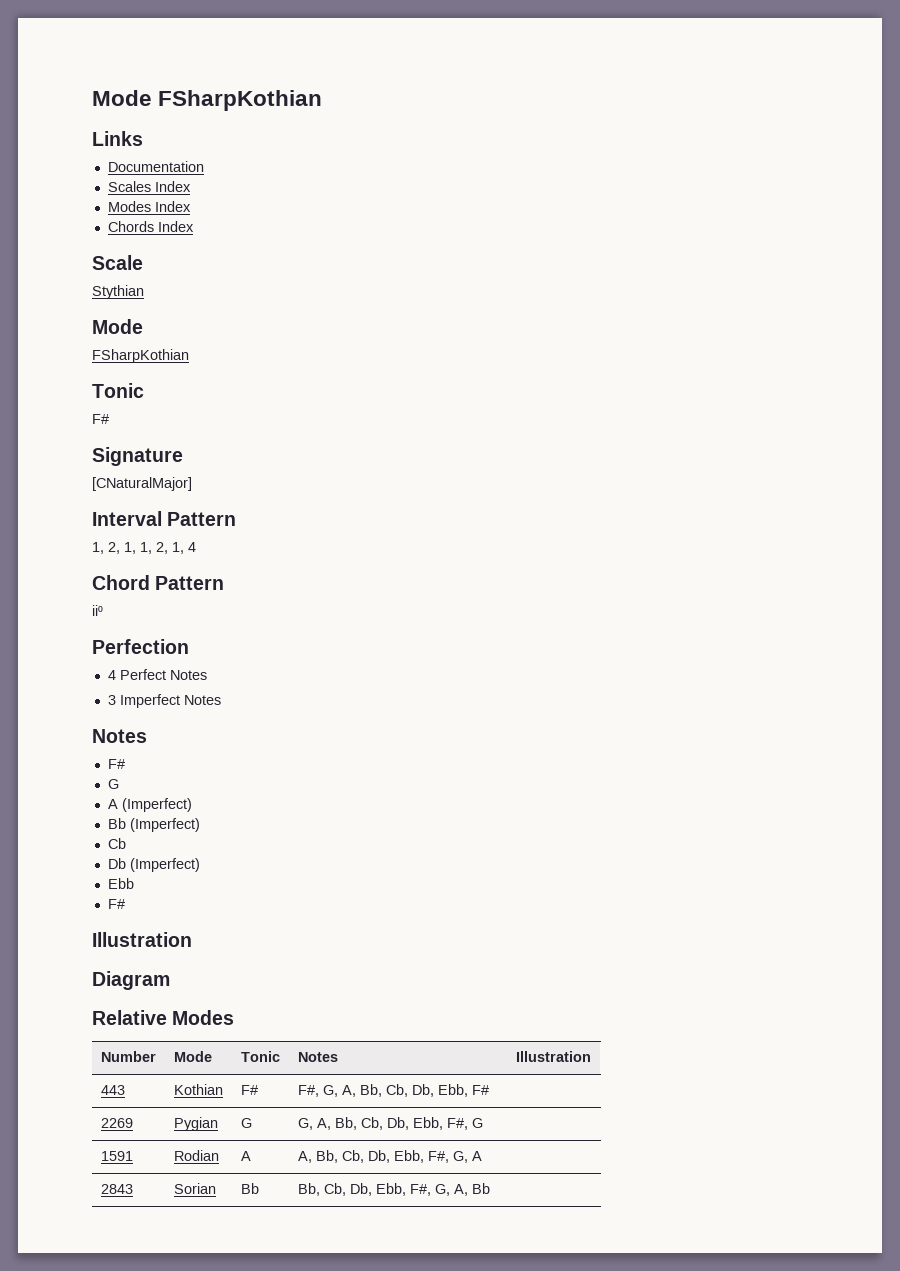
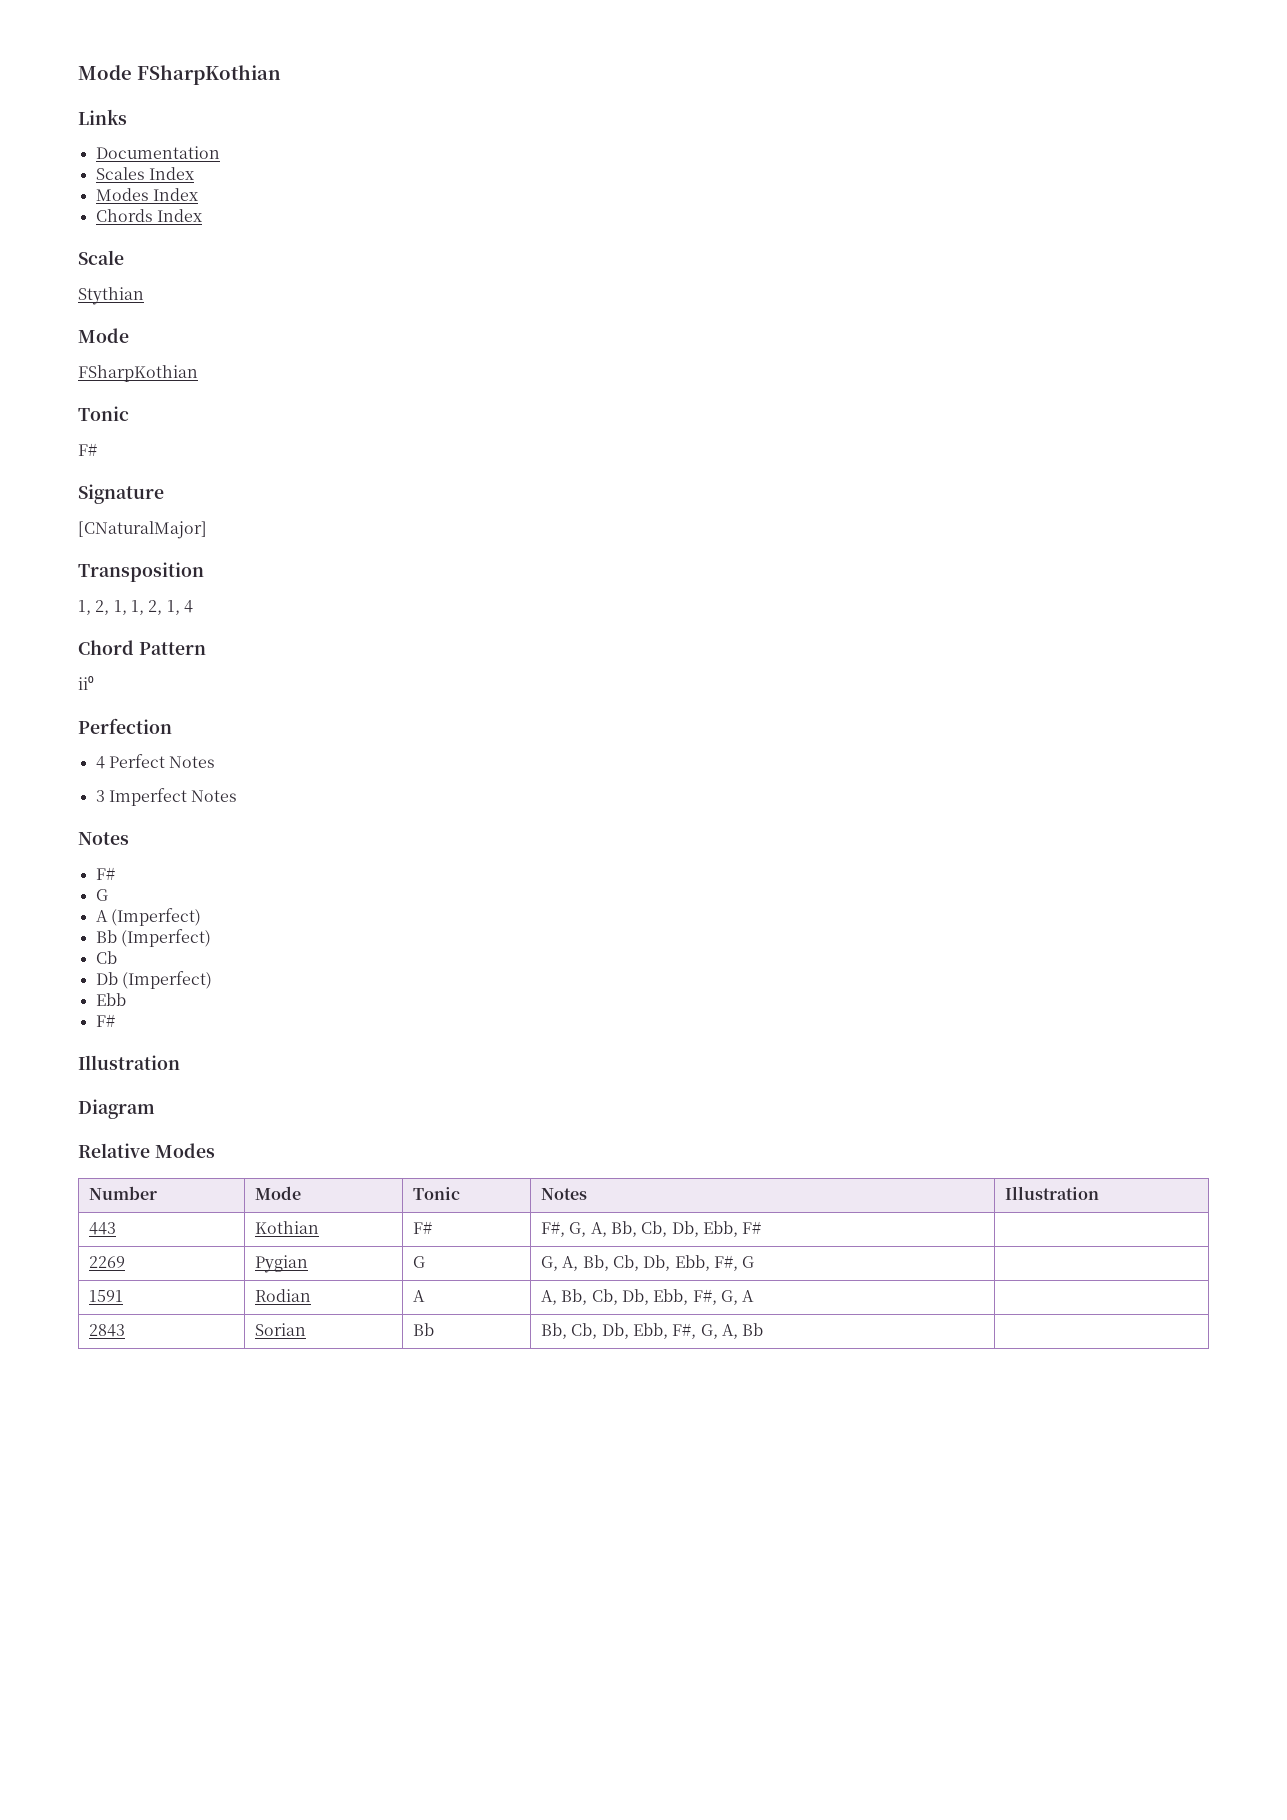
- Interval Pattern
+ Transposition

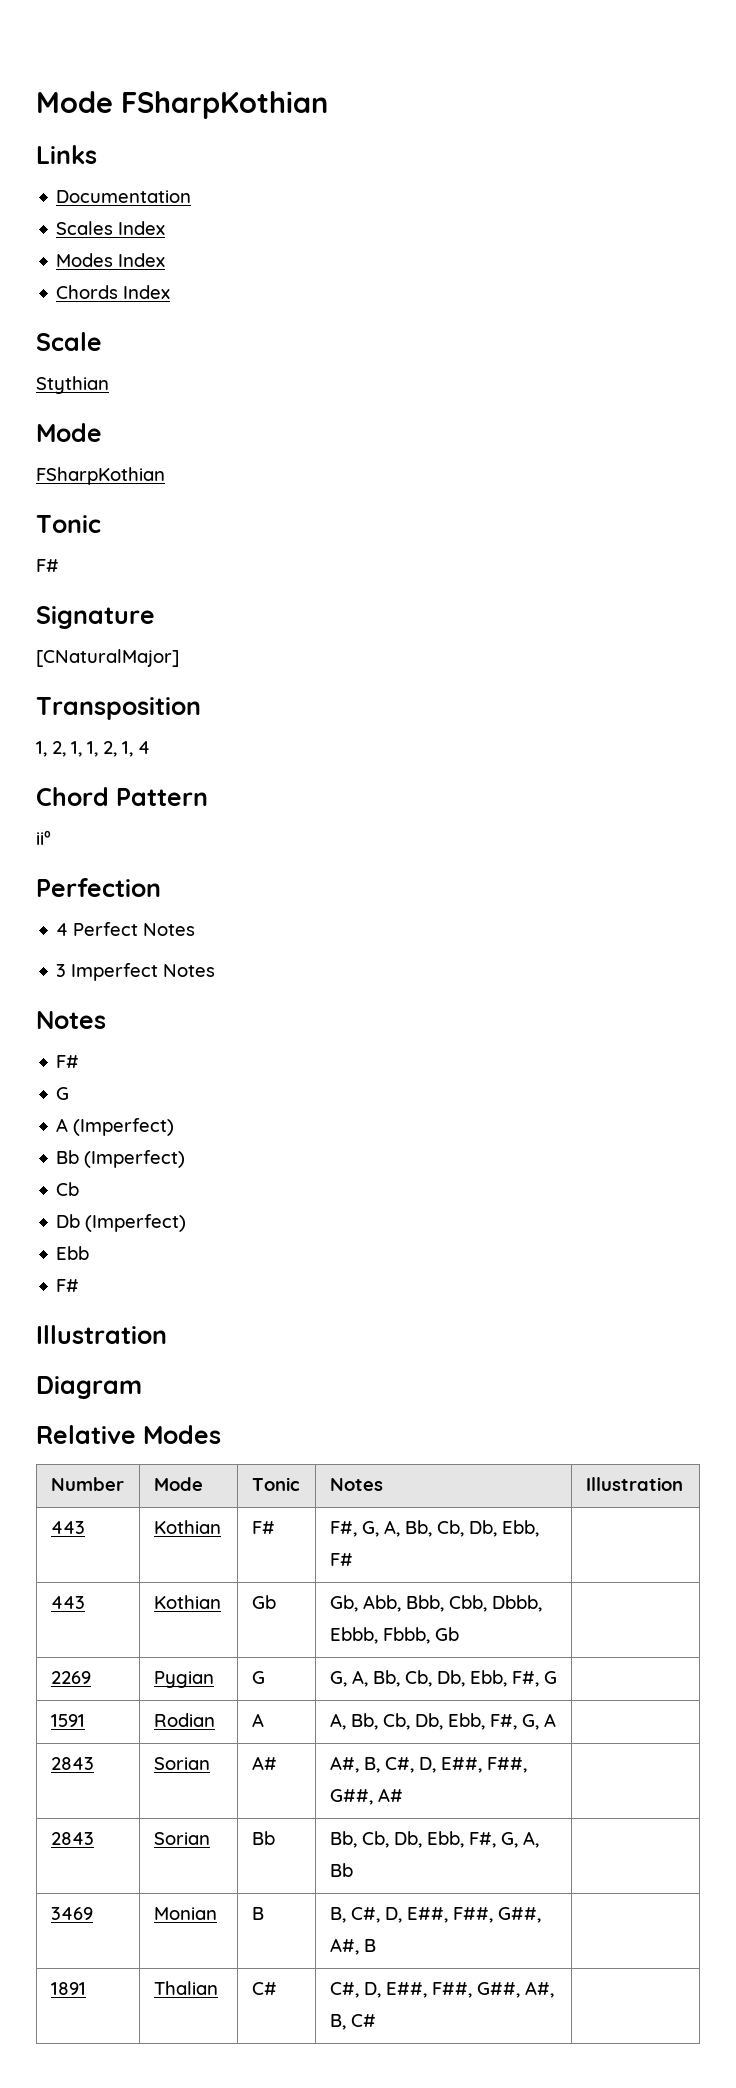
+ 443 | Kothian | Gb | Gb, Abb, Bbb, Cbb, Dbbb, Ebbb, Fbbb, Gb |
+ 2843 | Sorian | A# | A#, B, C#, D, E##, F##, G##, A# |
+ 3469 | Monian | B | B, C#, D, E##, F##, G##, A#, B |
+ 1891 | Thalian | C# | C#, D, E##, F##, G##, A#, B, C# |

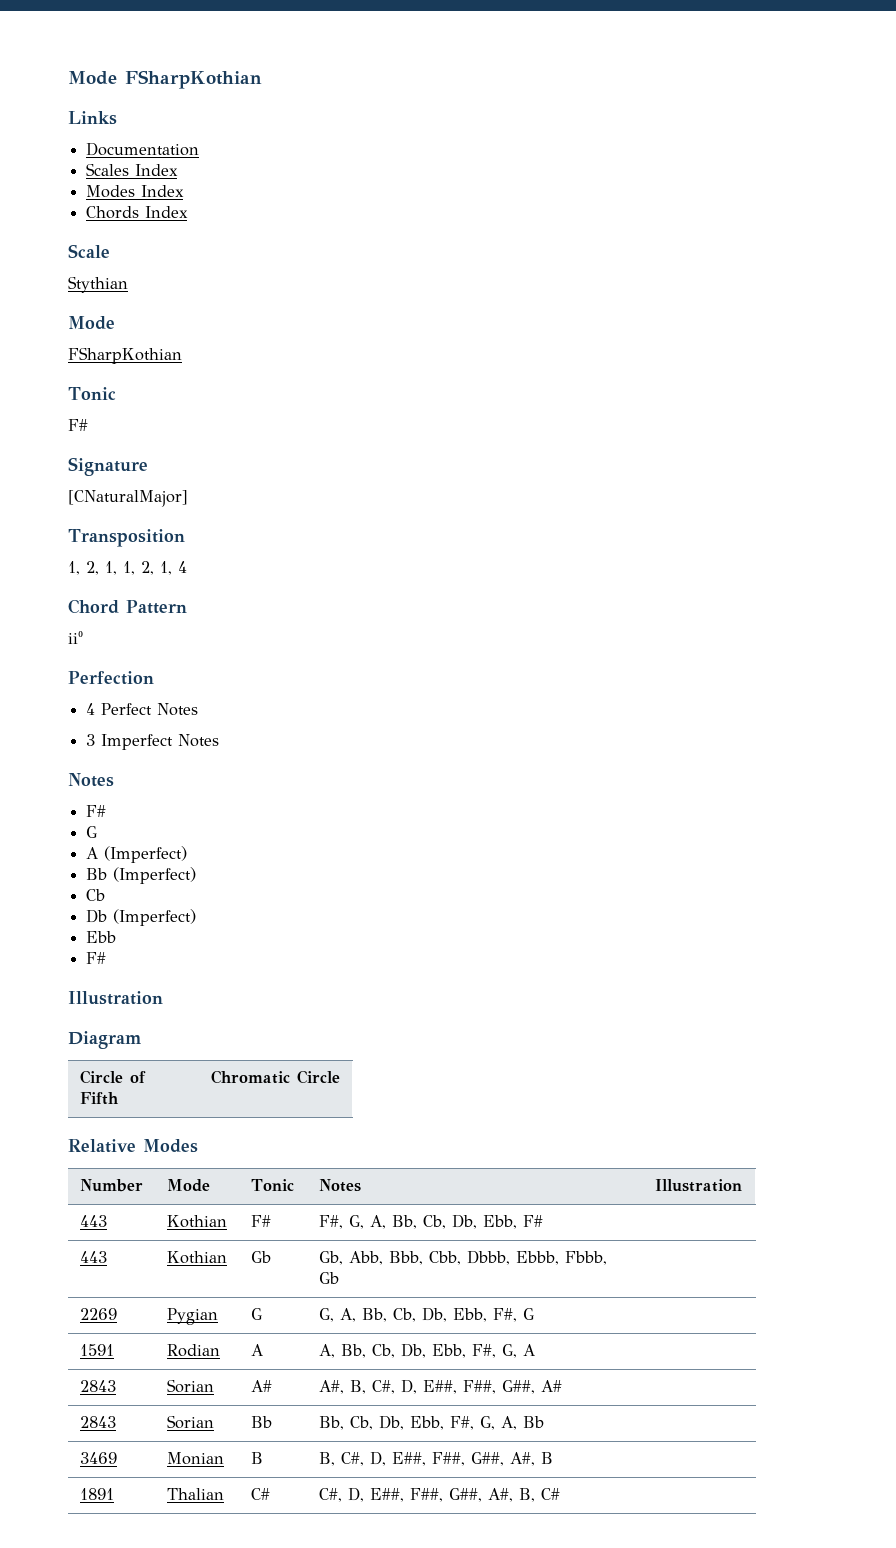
+ Circle of Fifth | Chromatic Circle

